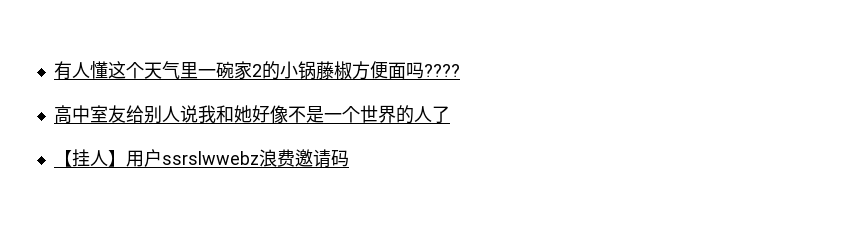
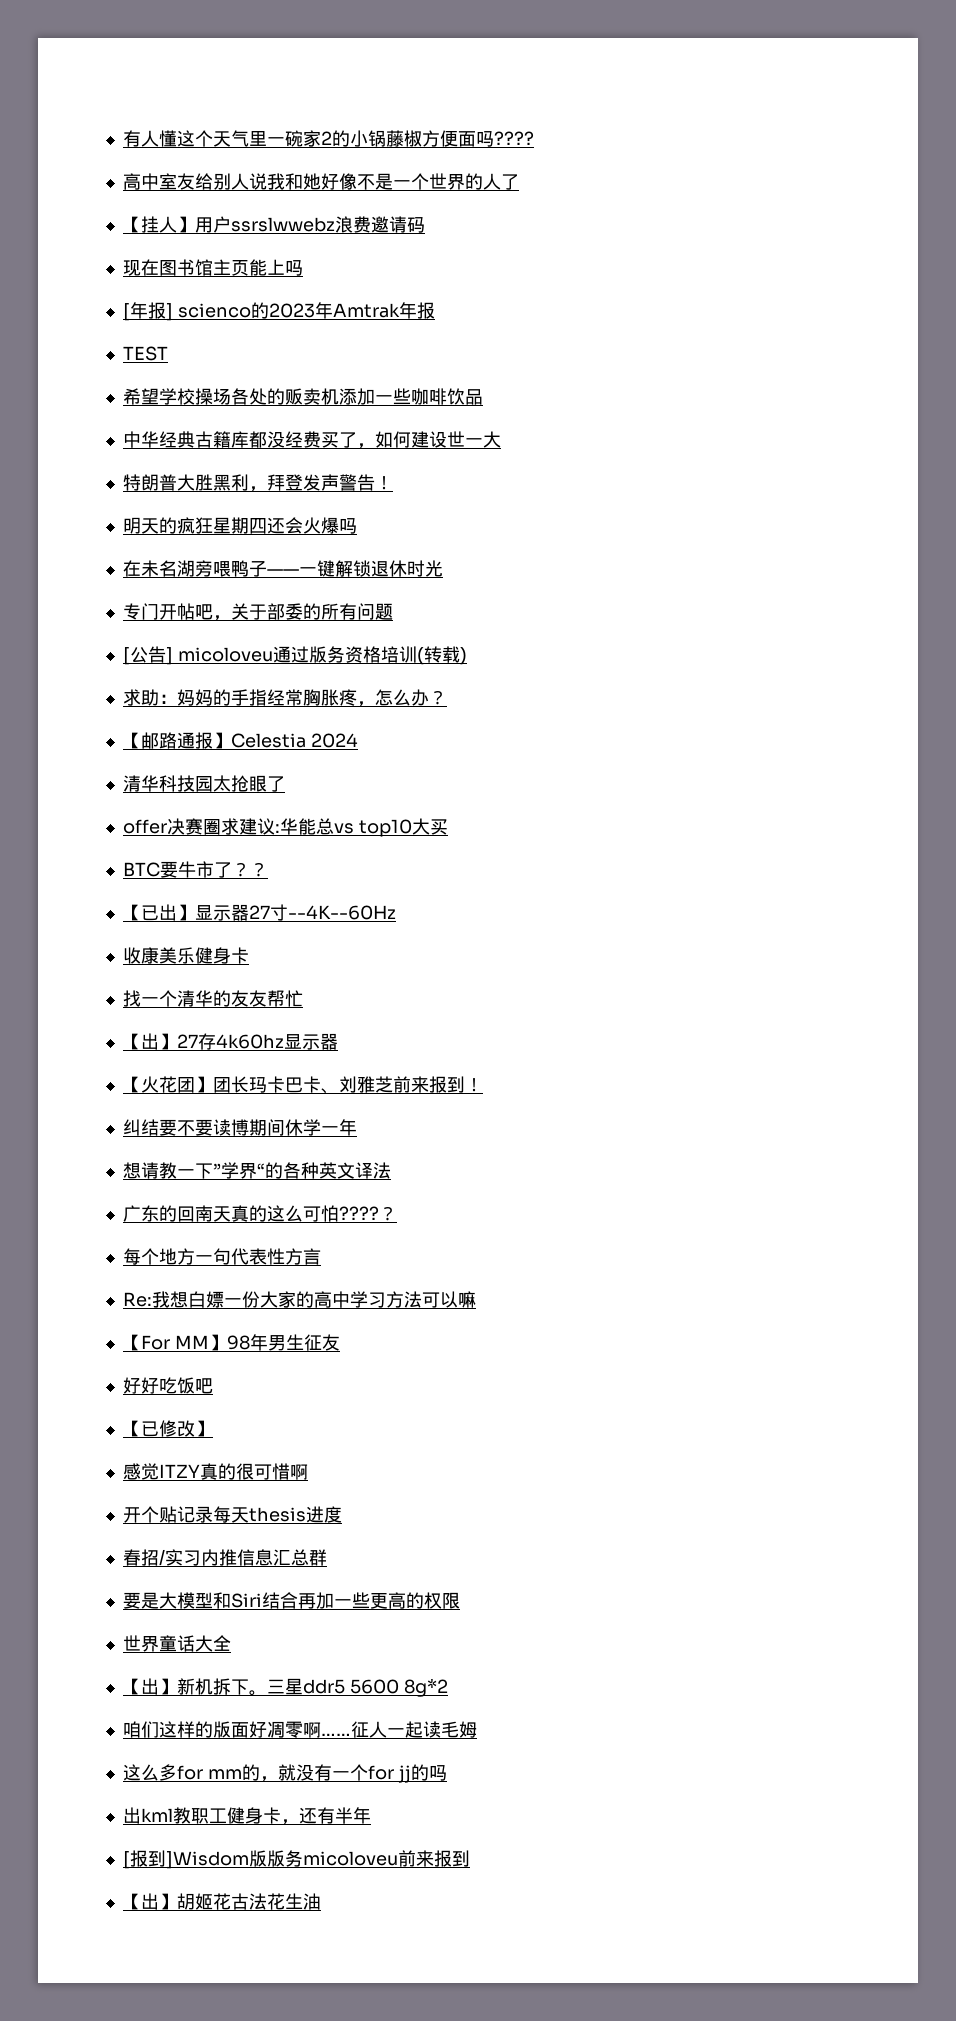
+ 现在图书馆主页能上吗
+ [年报] scienco的2023年Amtrak年报
+ TEST
+ 希望学校操场各处的贩卖机添加一些咖啡饮品
+ 中华经典古籍库都没经费买了，如何建设世一大
+ 特朗普大胜黑利，拜登发声警告！
+ 明天的疯狂星期四还会火爆吗
+ 在未名湖旁喂鸭子——一键解锁退休时光
+ 专门开帖吧，关于部委的所有问题
+ [公告] micoloveu通过版务资格培训(转载)
+ 求助：妈妈的手指经常胸胀疼，怎么办？
+ 【邮路通报】Celestia 2024
+ 清华科技园太抢眼了
+ offer决赛圈求建议:华能总vs top10大买
+ BTC要牛市了？？
+ 【已出】显示器27寸--4K--60Hz
+ 收康美乐健身卡
+ 找一个清华的友友帮忙
+ 【出】27存4k60hz显示器
+ 【火花团】团长玛卡巴卡、刘雅芝前来报到！
+ 纠结要不要读博期间休学一年
+ 想请教一下”学界“的各种英文译法
+ 广东的回南天真的这么可怕????？
+ 每个地方一句代表性方言
+ Re:我想白嫖一份大家的高中学习方法可以嘛
+ 【For MM】98年男生征友
+ 好好吃饭吧
+ 【已修改】
+ 感觉ITZY真的很可惜啊
+ 开个贴记录每天thesis进度
+ 春招/实习内推信息汇总群
+ 要是大模型和Siri结合再加一些更高的权限
+ 世界童话大全
+ 【出】新机拆下。三星ddr5 5600 8g*2
+ 咱们这样的版面好凋零啊……征人一起读毛姆
+ 这么多for mm的，就没有一个for jj的吗
+ 出kml教职工健身卡，还有半年
+ [报到]Wisdom版版务micoloveu前来报到
+ 【出】胡姬花古法花生油

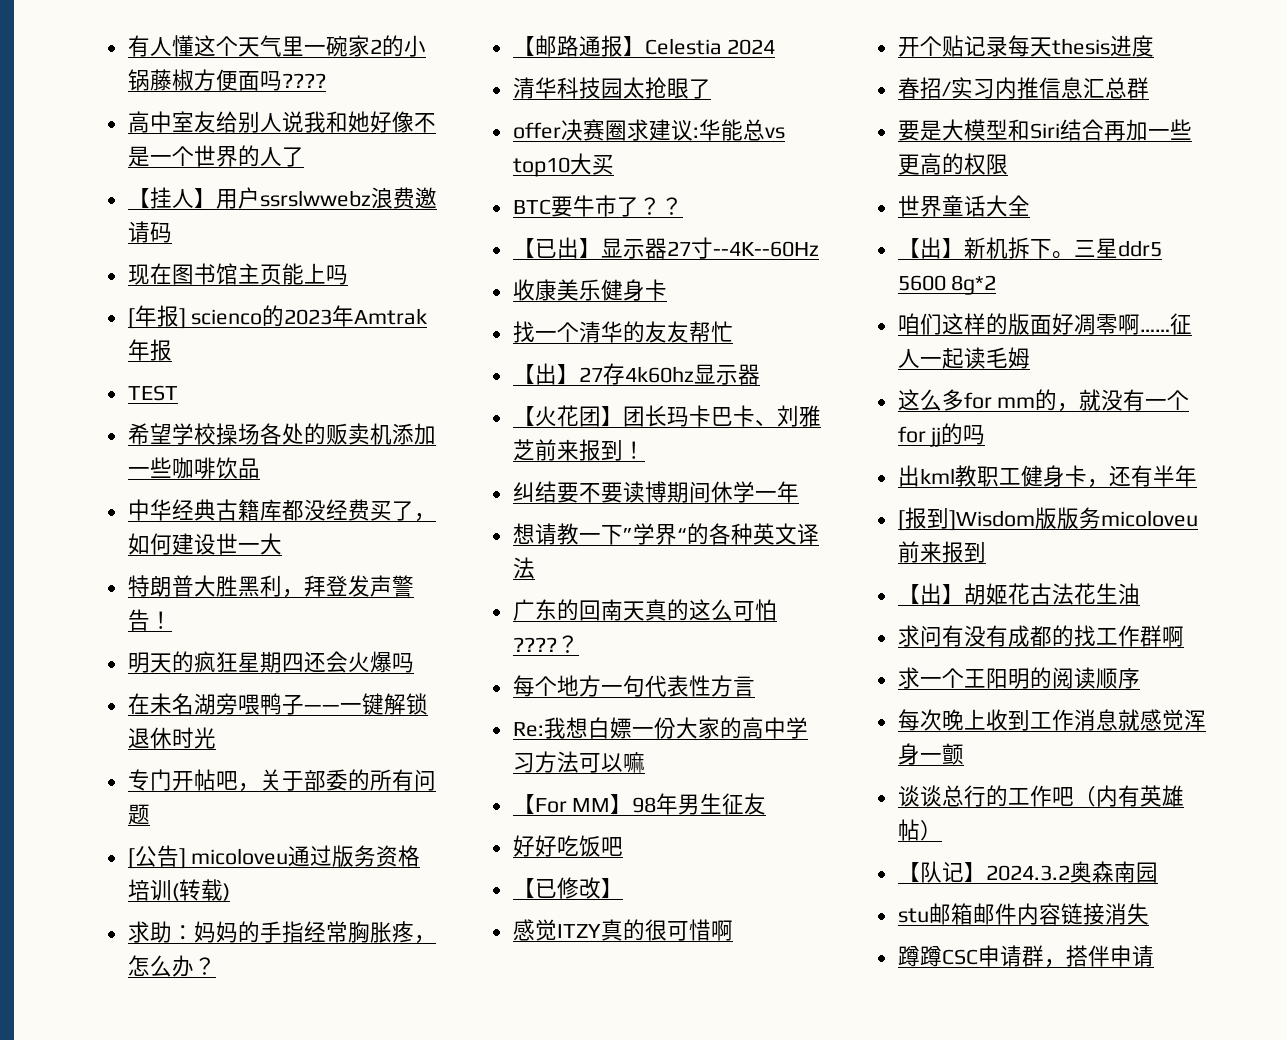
+ 求问有没有成都的找工作群啊
+ 求一个王阳明的阅读顺序
+ 每次晚上收到工作消息就感觉浑身一颤
+ 谈谈总行的工作吧（内有英雄帖）
+ 【队记】2024.3.2奥森南园
+ stu邮箱邮件内容链接消失
+ 蹲蹲CSC申请群，搭伴申请

